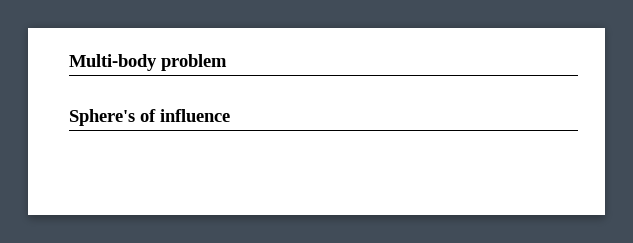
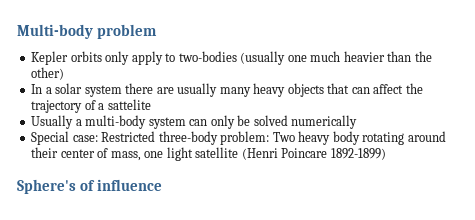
+ Kepler orbits only apply to two-bodies (usually one much heavier than the other)
+ In a solar system there are usually many heavy objects that can affect the trajectory of a sattelite
+ Usually a multi-body system can only be solved numerically
+ Special case: Restricted three-body problem: Two heavy body rotating around their center of mass, one light satellite (Henri Poincare 1892-1899)

